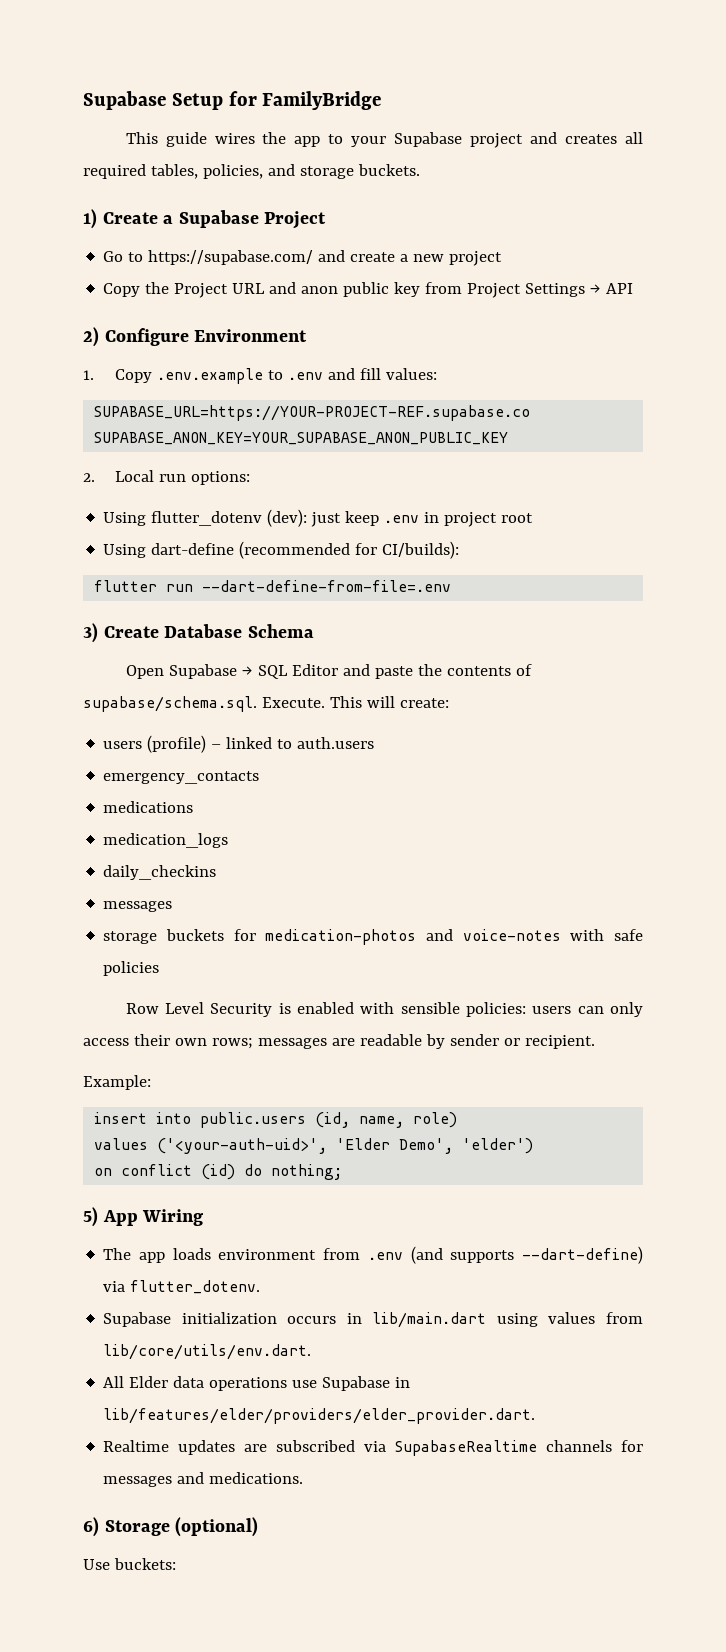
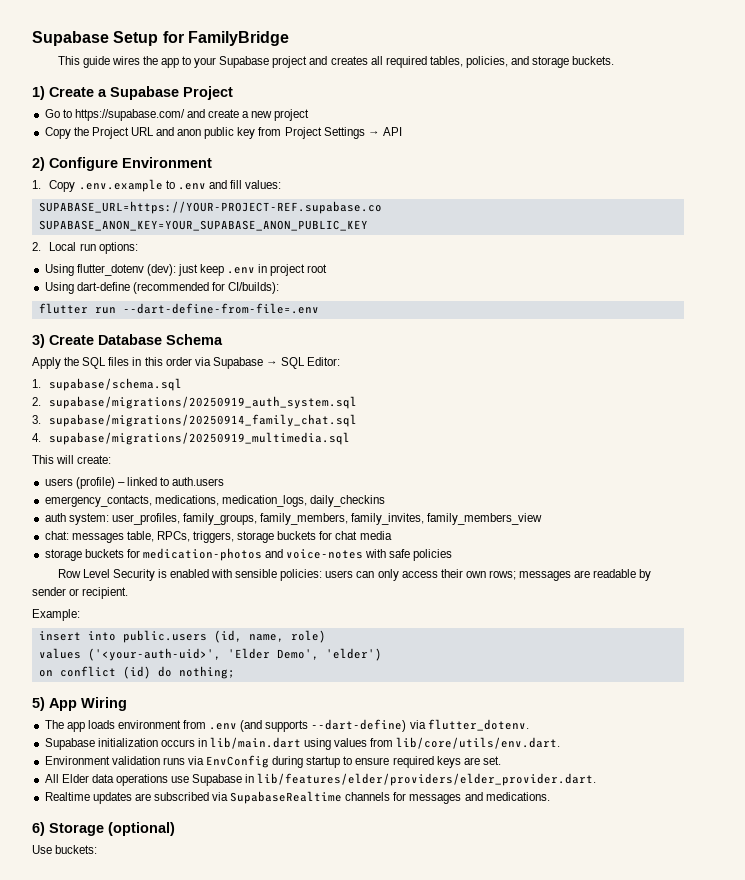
- Open Supabase → SQL Editor and paste the contents of supabase/schema.sql. Execute. This will create:
+ Apply the SQL files in this order via Supabase → SQL Editor:
+ 1. supabase/schema.sql
+ 2. supabase/migrations/20250919_auth_system.sql
+ 3. supabase/migrations/20250914_family_chat.sql
+ 4. supabase/migrations/20250919_multimedia.sql
+ This will create:
- emergency_contacts
- medications
- medication_logs
- daily_checkins
- messages
+ emergency_contacts, medications, medication_logs, daily_checkins
+ auth system: user_profiles, family_groups, family_members, family_invites, family_members_view
+ chat: messages table, RPCs, triggers, storage buckets for chat media
+ Environment validation runs via EnvConfig during startup to ensure required keys are set.

